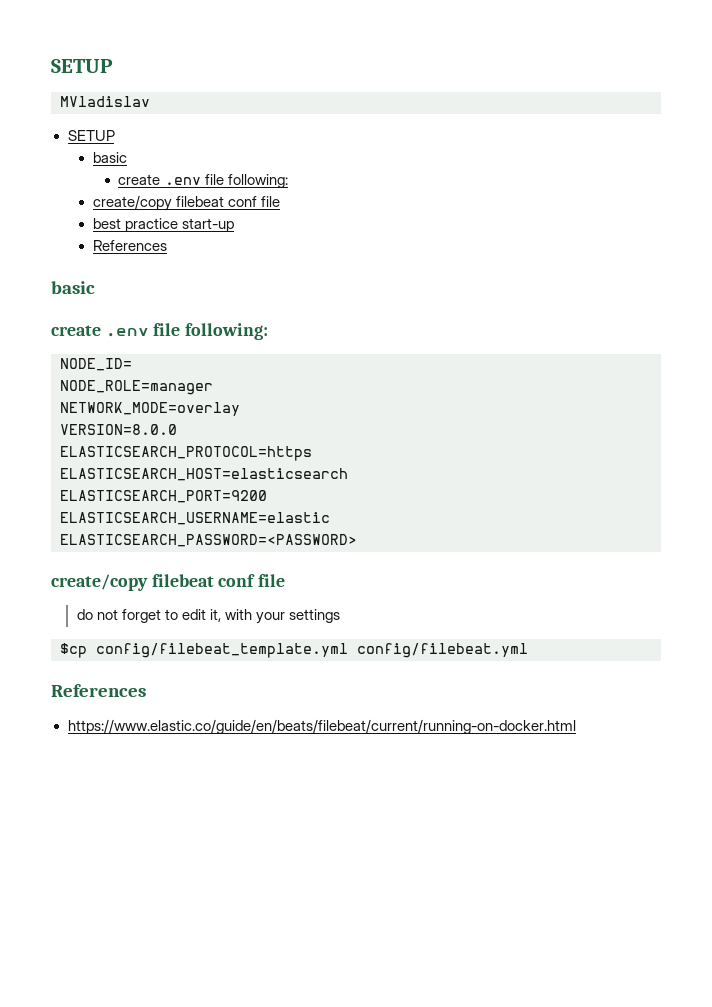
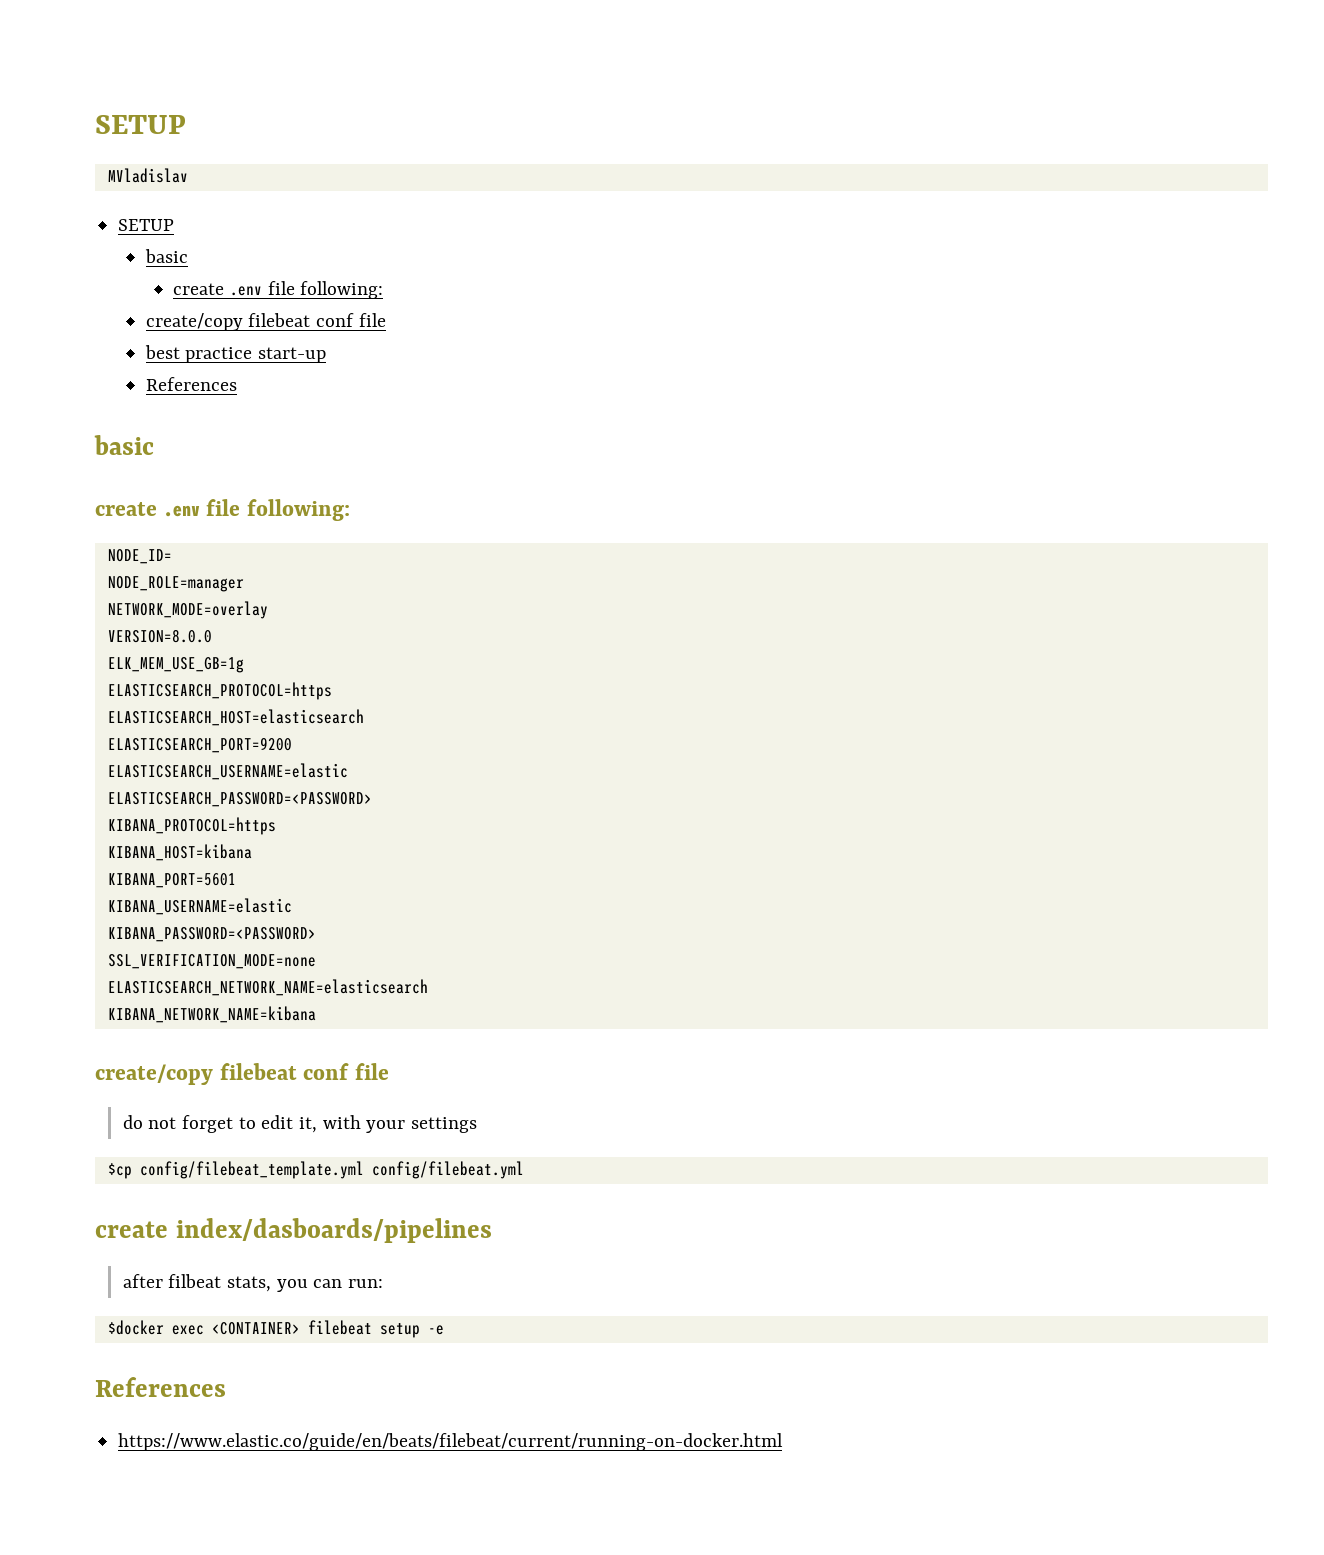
+ ELK_MEM_USE_GB=1g
+ KIBANA_PROTOCOL=https
+ KIBANA_HOST=kibana
+ KIBANA_PORT=5601
+ KIBANA_USERNAME=elastic
+ KIBANA_PASSWORD=<PASSWORD>
+ SSL_VERIFICATION_MODE=none
+ ELASTICSEARCH_NETWORK_NAME=elasticsearch
+ KIBANA_NETWORK_NAME=kibana
+ create index/dasboards/pipelines
+ after filbeat stats, you can run:
+ $docker exec <CONTAINER> filebeat setup -e

